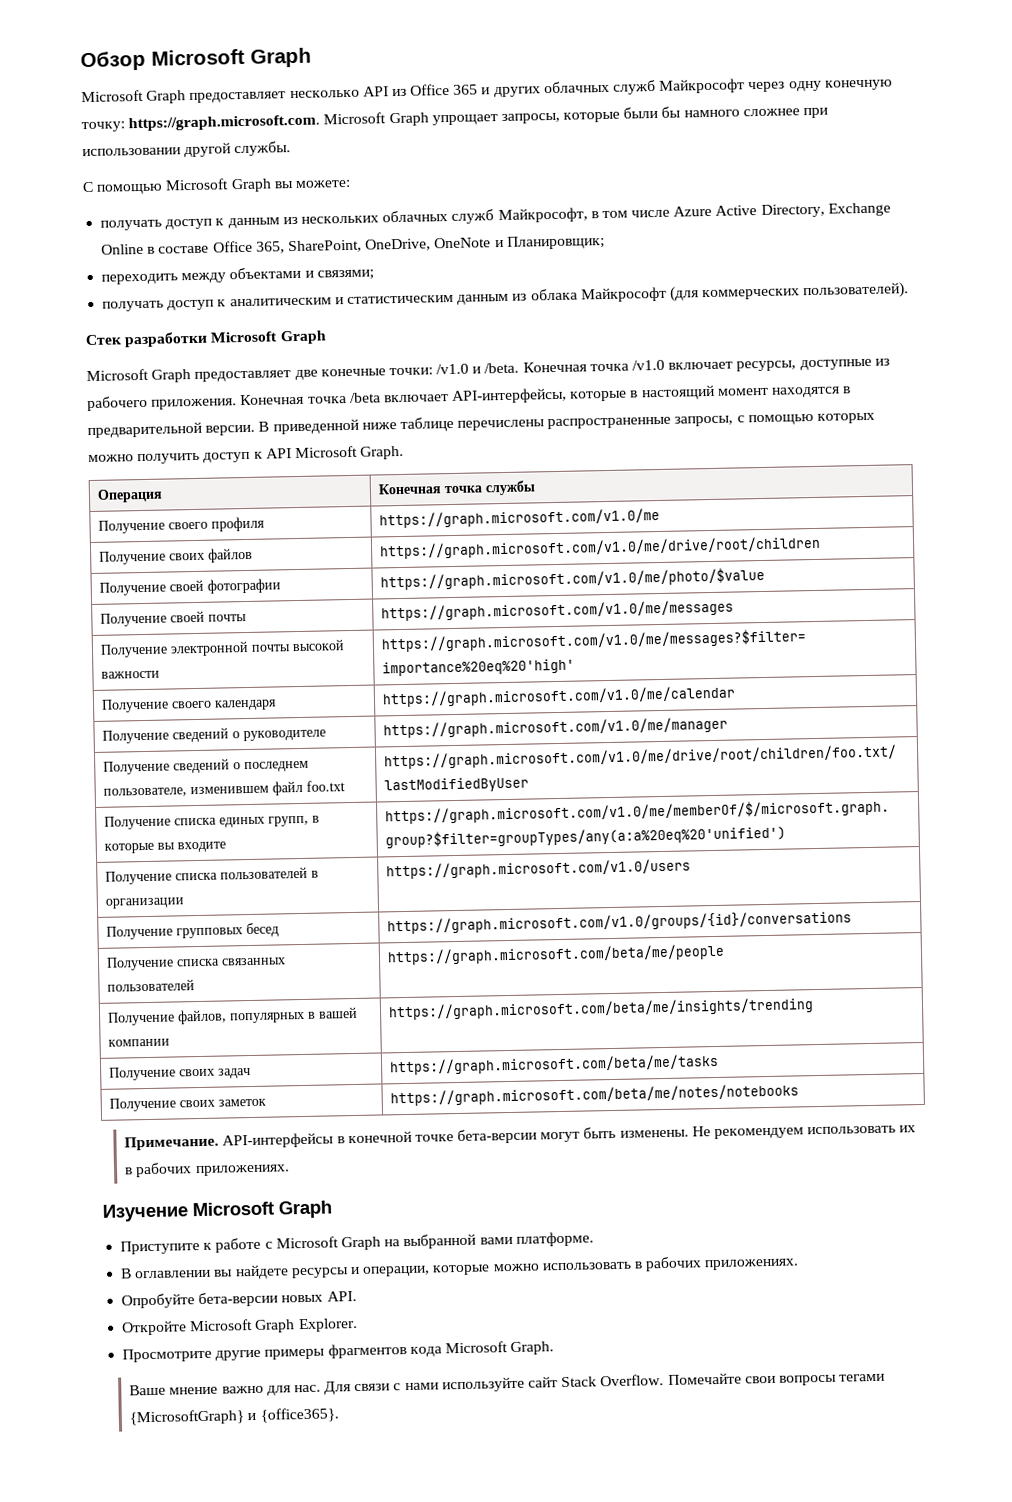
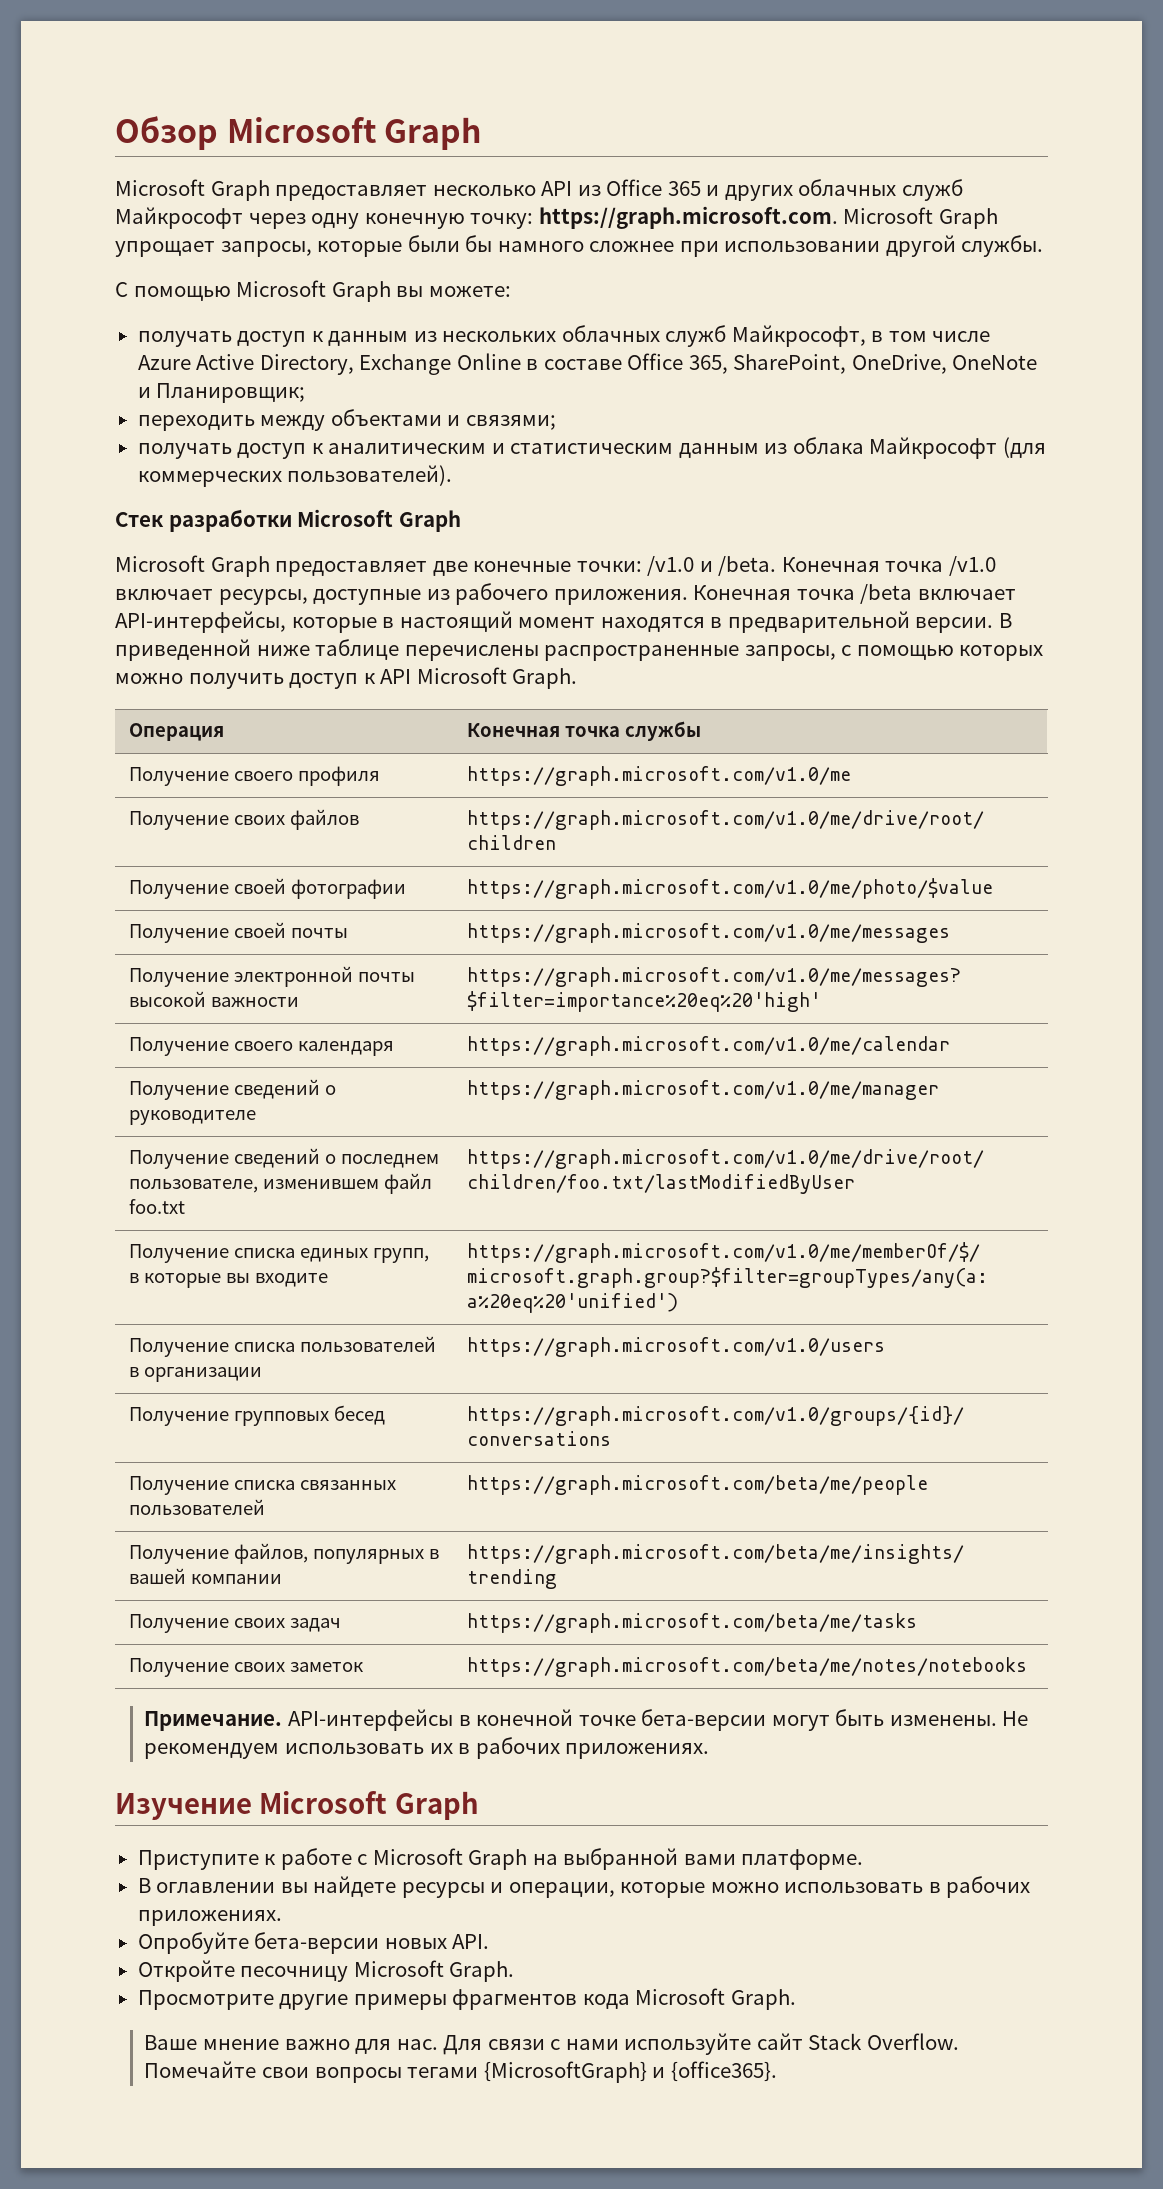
- Откройте Microsoft Graph Explorer.
+ Откройте песочницу Microsoft Graph.

